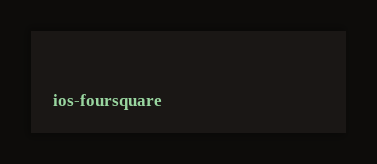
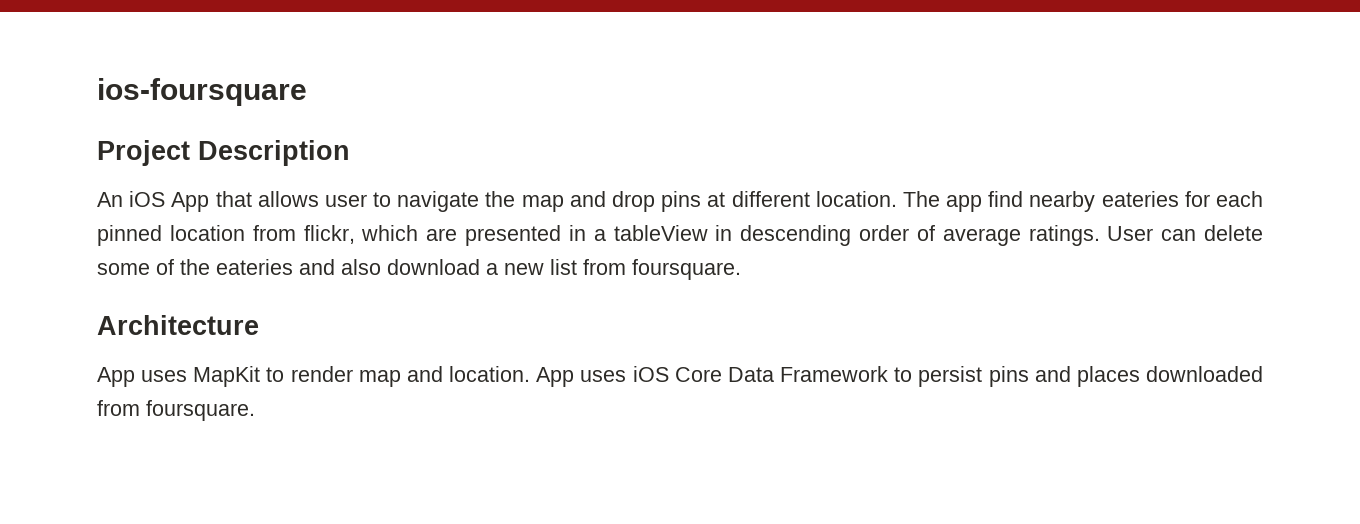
+ Project Description
+ An iOS App that allows user to navigate the map and drop pins at different location. The app find nearby eateries for each pinned location from flickr, which are presented in a tableView in descending order of average ratings. User can delete some of the eateries and also download a new list from foursquare.
+ Architecture
+ App uses MapKit to render map and location. App uses iOS Core Data Framework to persist pins and places downloaded from foursquare.

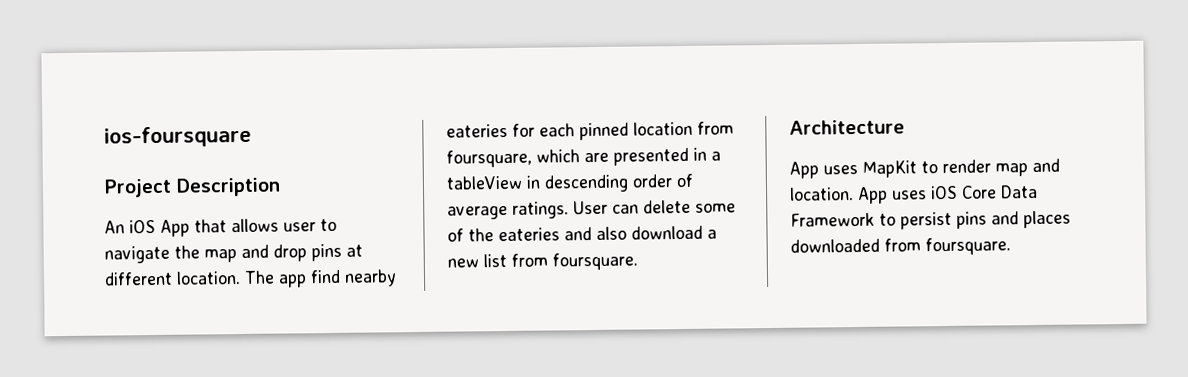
- The app find nearby eateries for each pinned location from flickr, which are presented in a tableView in descending order of average ratings.
+ The app find nearby eateries for each pinned location from foursquare, which are presented in a tableView in descending order of average ratings.

